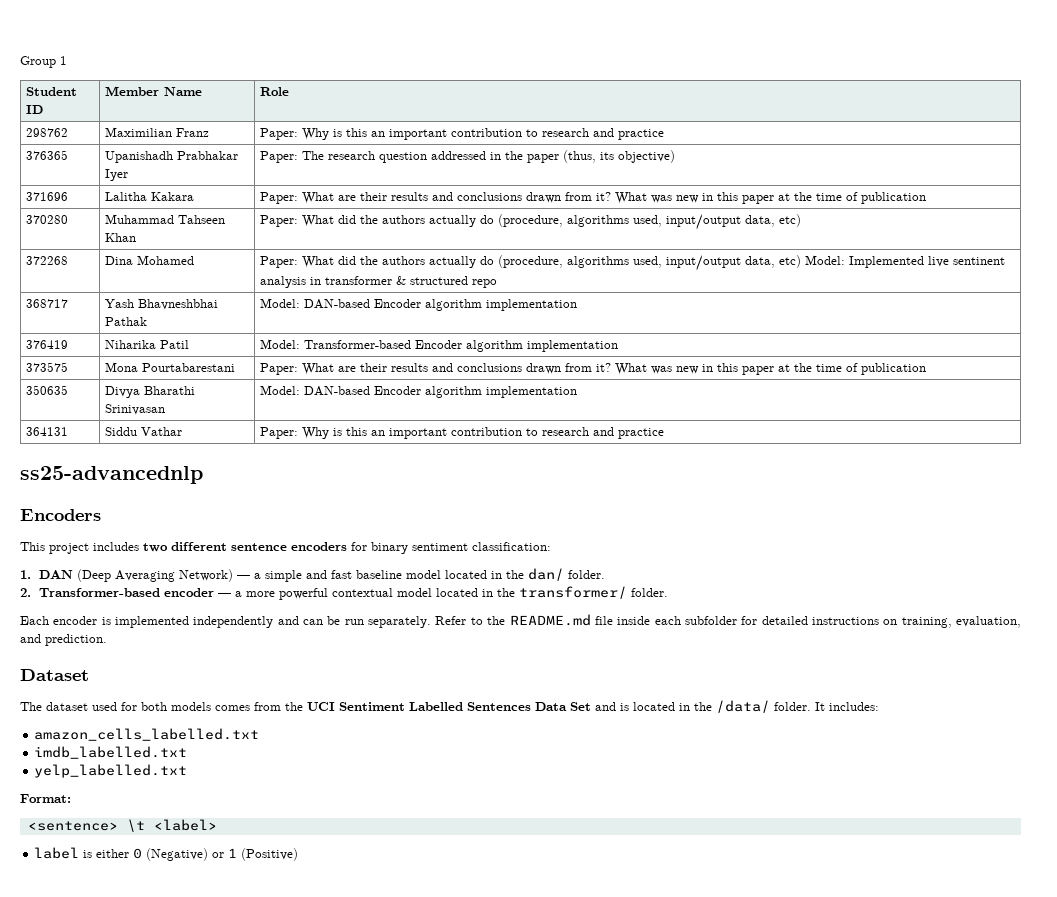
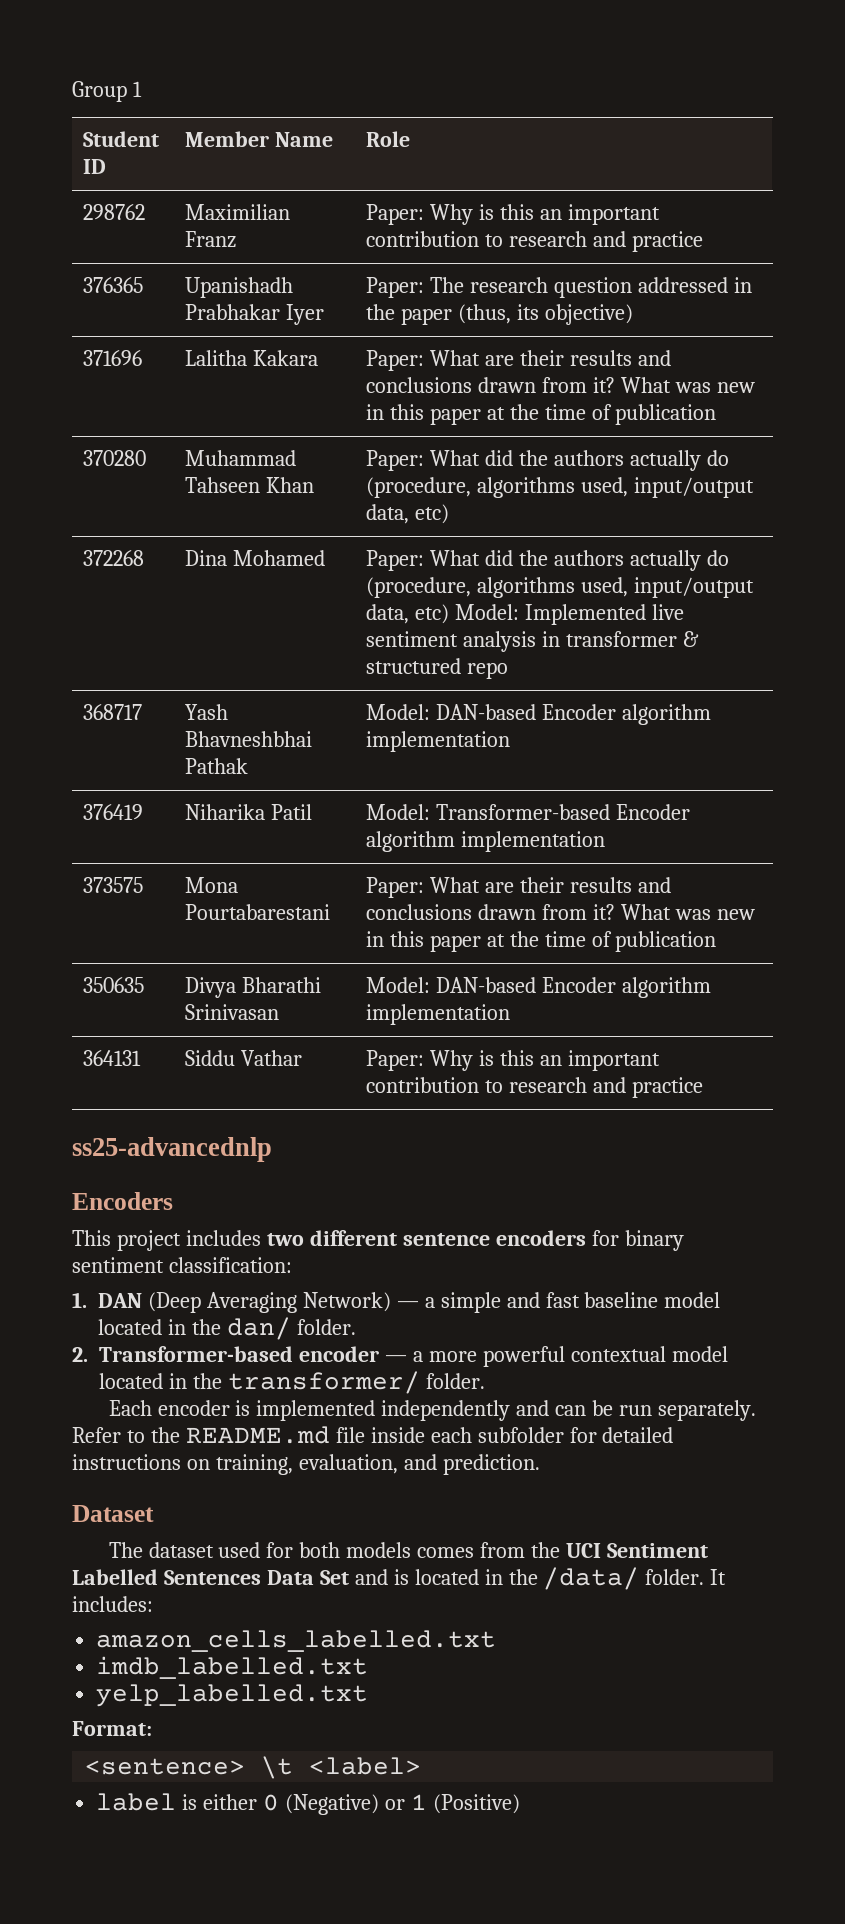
- 372268 | Dina Mohamed | Paper: What did the authors actually do (procedure, algorithms used, input/output data, etc) Model: Implemented live sentinent analysis in transformer & structured repo
+ 372268 | Dina Mohamed | Paper: What did the authors actually do (procedure, algorithms used, input/output data, etc) Model: Implemented live sentiment analysis in transformer & structured repo

